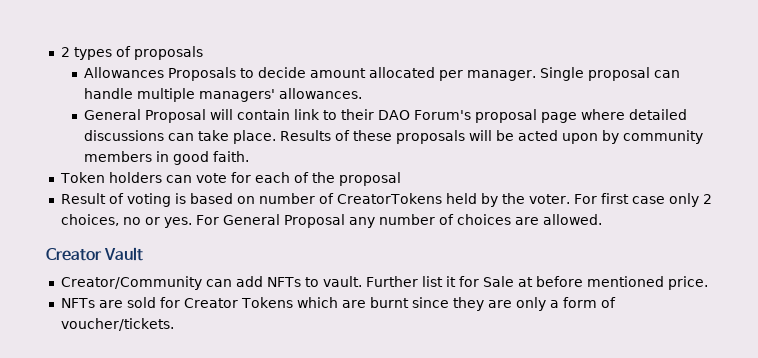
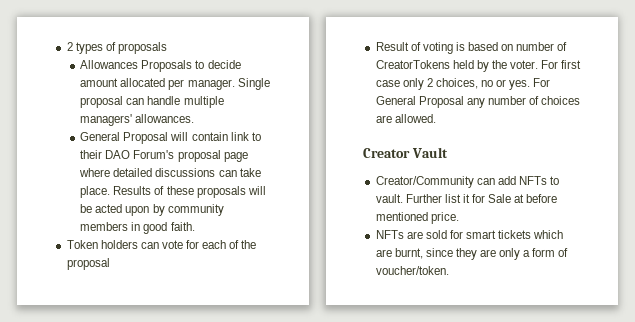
- NFTs are sold for Creator Tokens which are burnt since they are only a form of voucher/tickets.
+ NFTs are sold for smart tickets which are burnt, since they are only a form of voucher/token.

